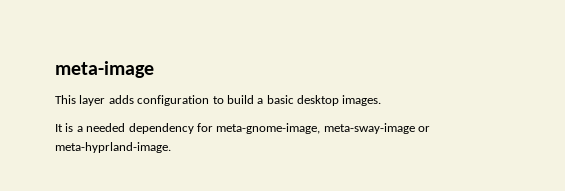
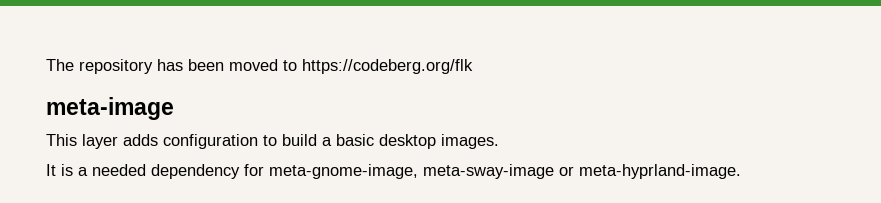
+ The repository has been moved to https://codeberg.org/flk

